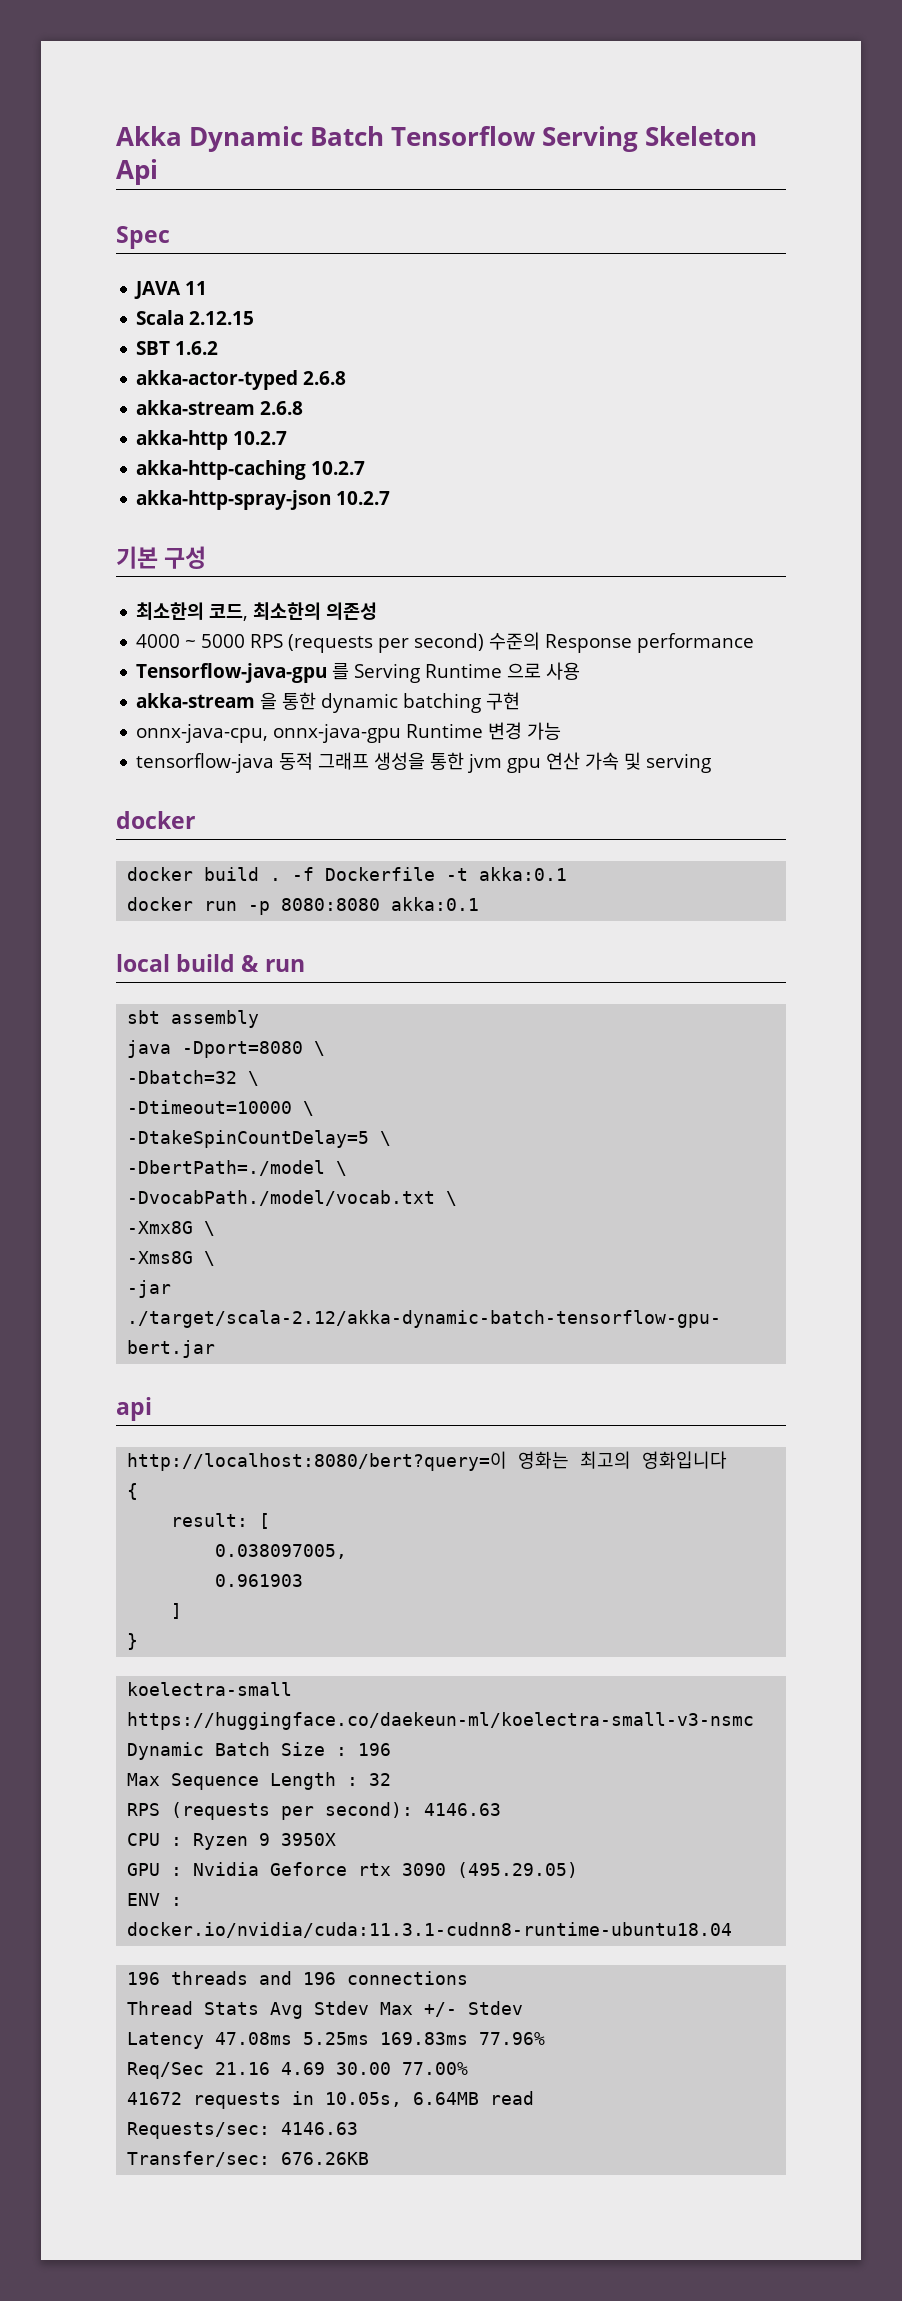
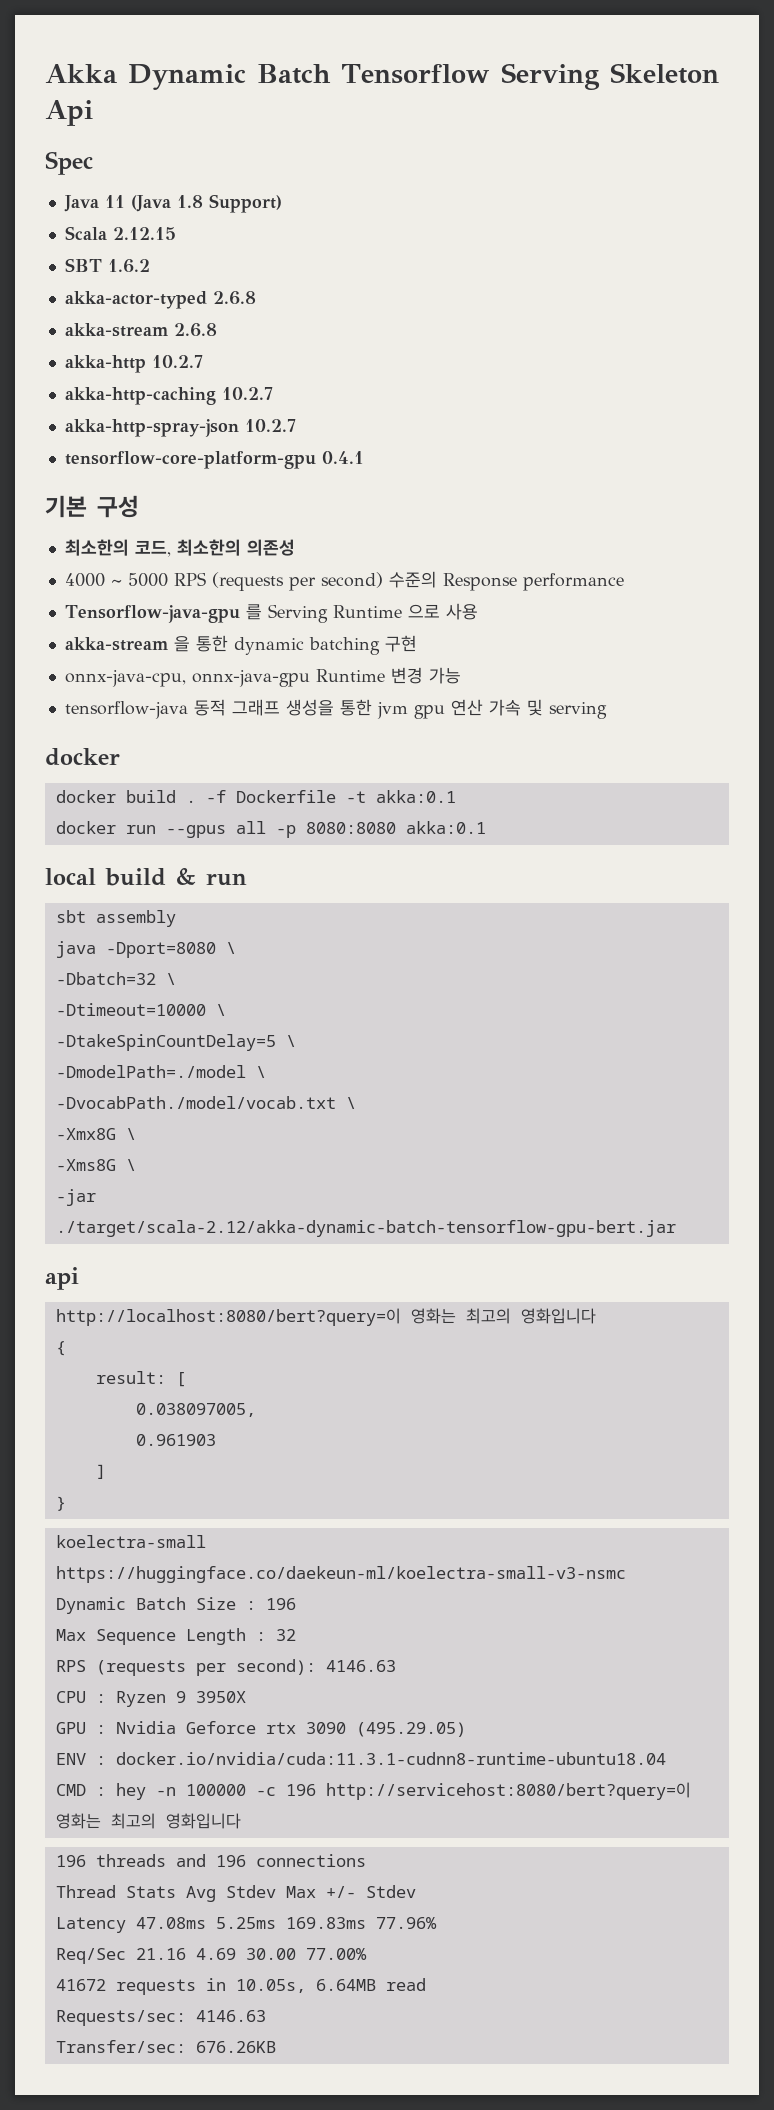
- JAVA 11
+ Java 11 (Java 1.8 Support)
+ tensorflow-core-platform-gpu 0.4.1
- docker run -p 8080:8080 akka:0.1
+ docker run --gpus all -p 8080:8080 akka:0.1
- -DbertPath=./model \
+ -DmodelPath=./model \
+ CMD : hey -n 100000 -c 196 http://servicehost:8080/bert?query=이 영화는 최고의 영화입니다

